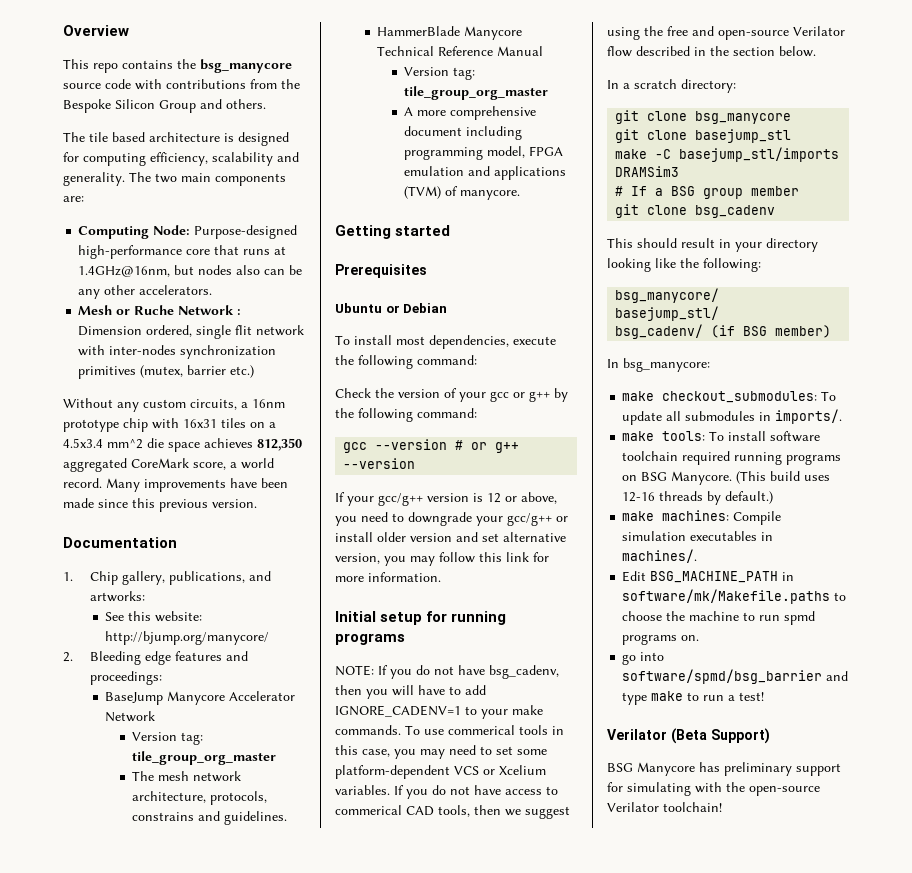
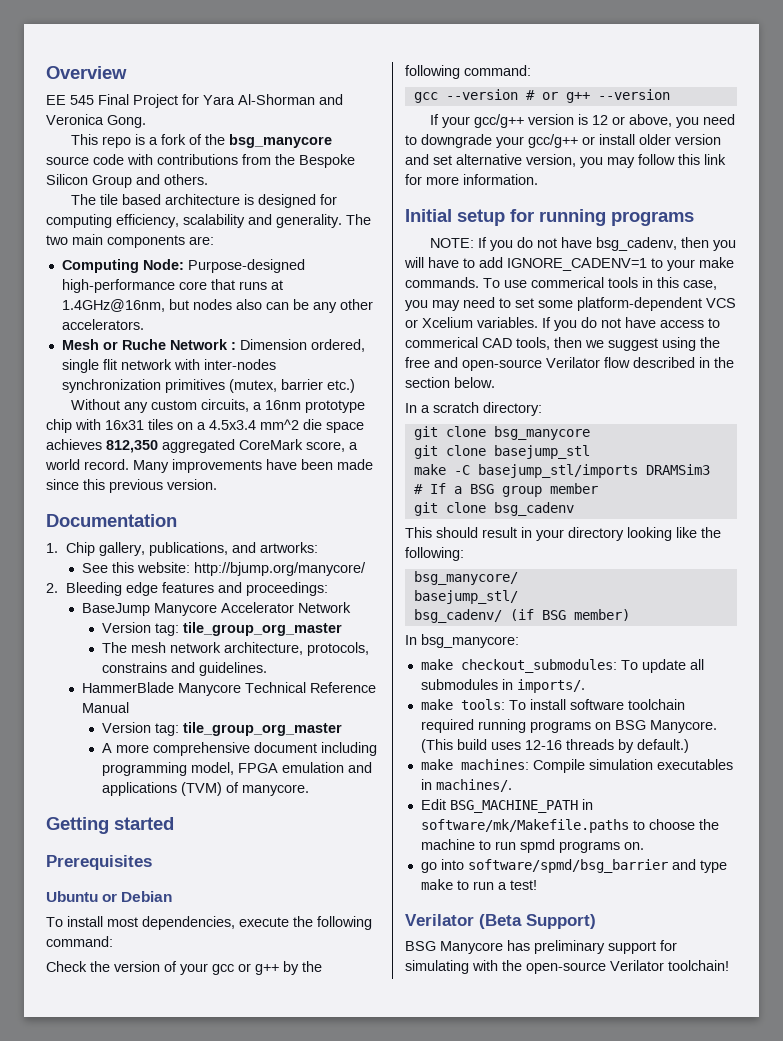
- This repo contains the bsg_manycore source code with contributions from the Bespoke Silicon Group and others.
+ EE 545 Final Project for Yara Al-Shorman and Veronica Gong.
+ This repo is a fork of the bsg_manycore source code with contributions from the Bespoke Silicon Group and others.

